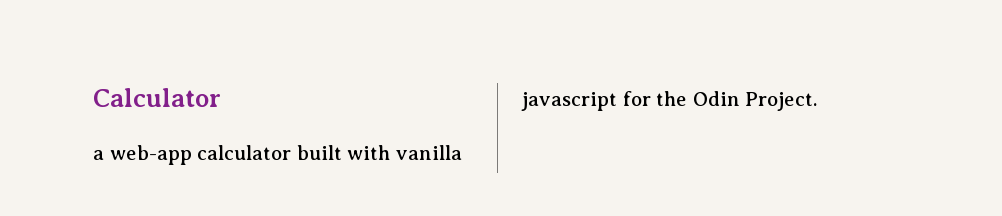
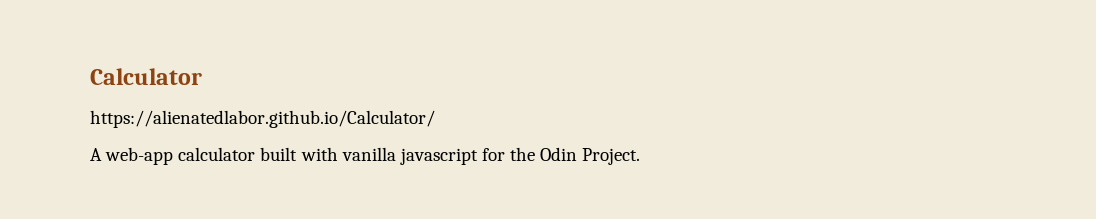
- a web-app calculator built with vanilla javascript for the Odin Project.
+ https://alienatedlabor.github.io/Calculator/
+ A web-app calculator built with vanilla javascript for the Odin Project.

